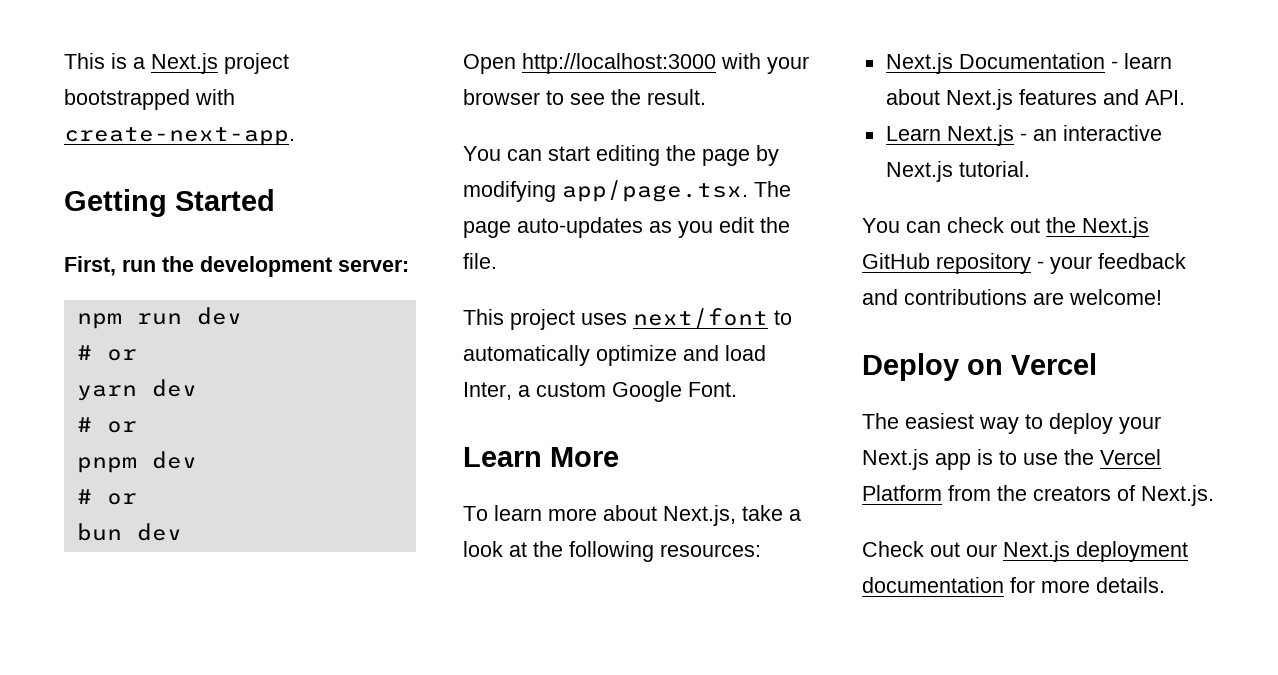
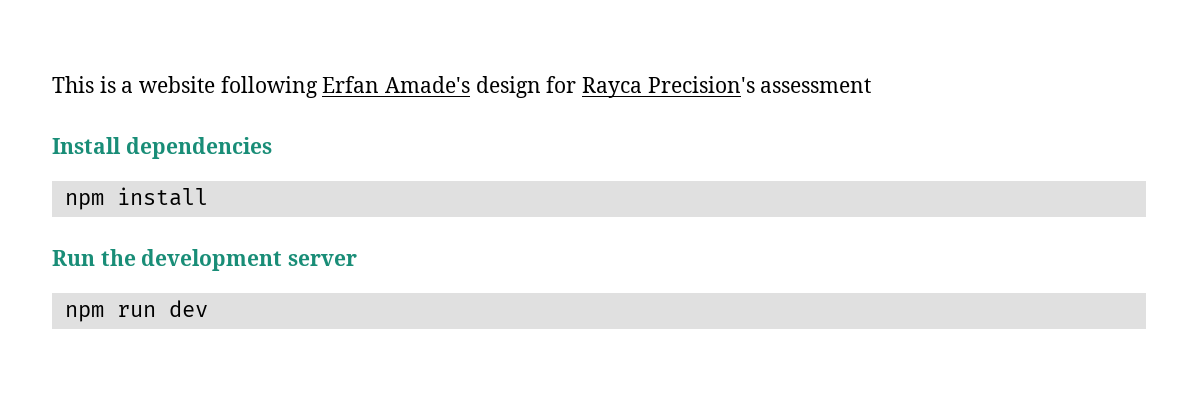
- This is a Next.js project bootstrapped with create-next-app.
- Getting Started
- First, run the development server:
+ This is a website following Erfan Amade's design for Rayca Precision's assessment
+ Install dependencies
+ npm install
+ Run the development server
  npm run dev
- # or
- yarn dev
- # or
- pnpm dev
- # or
- bun dev
- Open http://localhost:3000 with your browser to see the result.
- You can start editing the page by modifying app/page.tsx. The page auto-updates as you edit the file.
- This project uses next/font to automatically optimize and load Inter, a custom Google Font.
- Learn More
- To learn more about Next.js, take a look at the following resources:
- Next.js Documentation - learn about Next.js features and API.
- Learn Next.js - an interactive Next.js tutorial.
- You can check out the Next.js GitHub repository - your feedback and contributions are welcome!
- Deploy on Vercel
- The easiest way to deploy your Next.js app is to use the Vercel Platform from the creators of Next.js.
- Check out our Next.js deployment documentation for more details.

